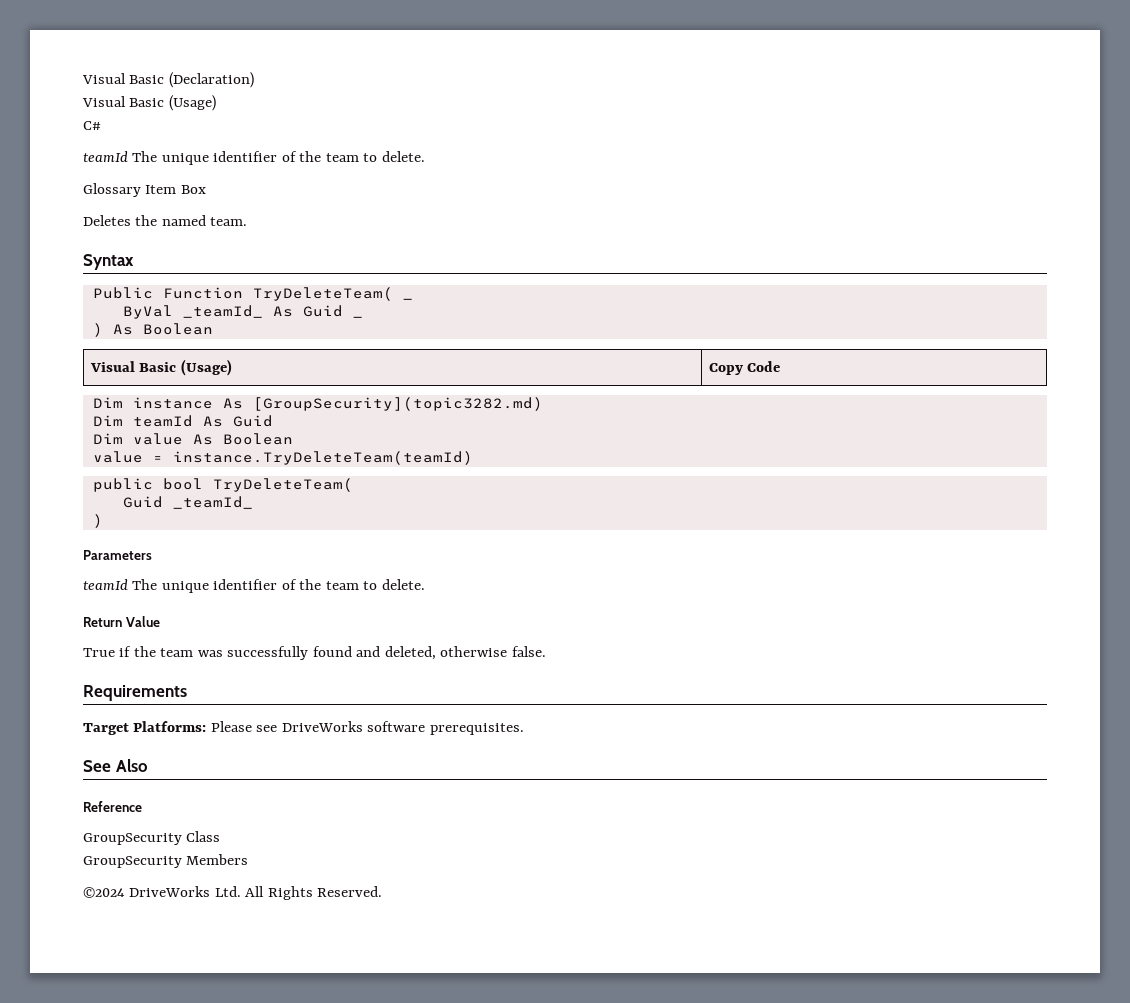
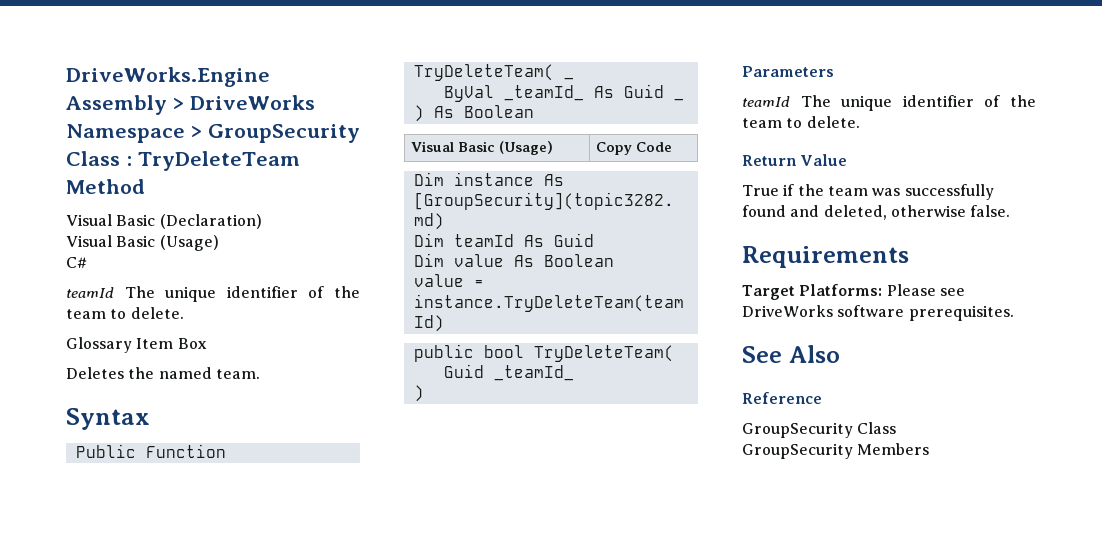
+ DriveWorks.Engine Assembly > DriveWorks Namespace > GroupSecurity Class : TryDeleteTeam Method
- ©2024 DriveWorks Ltd. All Rights Reserved.

